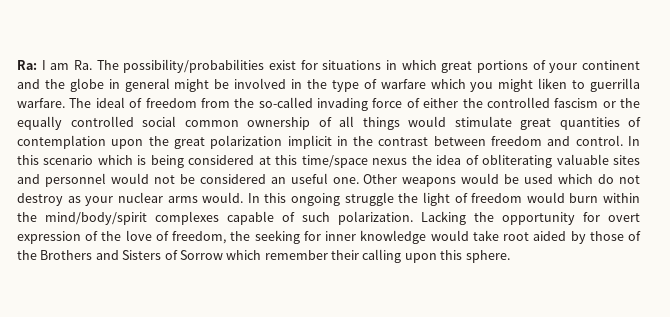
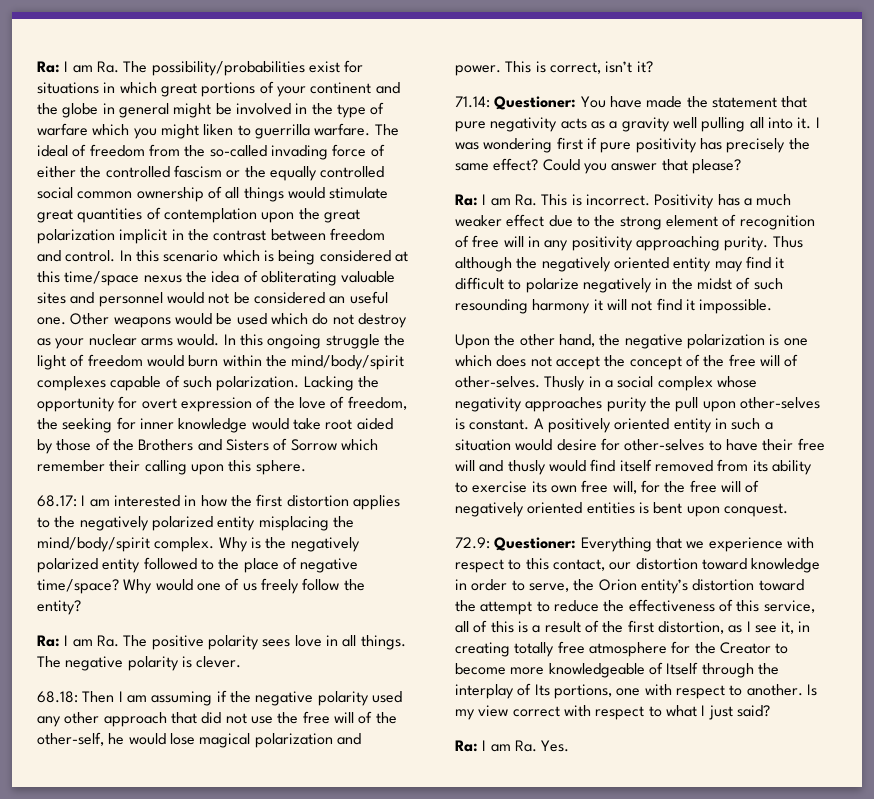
+ 68.17: I am interested in how the first distortion applies to the negatively polarized entity misplacing the mind/body/spirit complex. Why is the negatively polarized entity followed to the place of negative time/space? Why would one of us freely follow the entity?
+ Ra: I am Ra. The positive polarity sees love in all things. The negative polarity is clever.
+ 68.18: Then I am assuming if the negative polarity used any other approach that did not use the free will of the other-self, he would lose magical polarization and power. This is correct, isn’t it?
+ 71.14: Questioner: You have made the statement that pure negativity acts as a gravity well pulling all into it. I was wondering first if pure positivity has precisely the same effect? Could you answer that please?
+ Ra: I am Ra. This is incorrect. Positivity has a much weaker effect due to the strong element of recognition of free will in any positivity approaching purity. Thus although the negatively oriented entity may find it difficult to polarize negatively in the midst of such resounding harmony it will not find it impossible.
+ Upon the other hand, the negative polarization is one which does not accept the concept of the free will of other-selves. Thusly in a social complex whose negativity approaches purity the pull upon other-selves is constant. A positively oriented entity in such a situation would desire for other-selves to have their free will and thusly would find itself removed from its ability to exercise its own free will, for the free will of negatively oriented entities is bent upon conquest.
+ 72.9: Questioner: Everything that we experience with respect to this contact, our distortion toward knowledge in order to serve, the Orion entity’s distortion toward the attempt to reduce the effectiveness of this service, all of this is a result of the first distortion, as I see it, in creating totally free atmosphere for the Creator to become more knowledgeable of Itself through the interplay of Its portions, one with respect to another. Is my view correct with respect to what I just said?
+ Ra: I am Ra. Yes.

